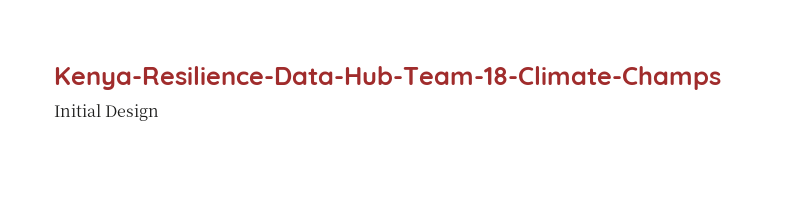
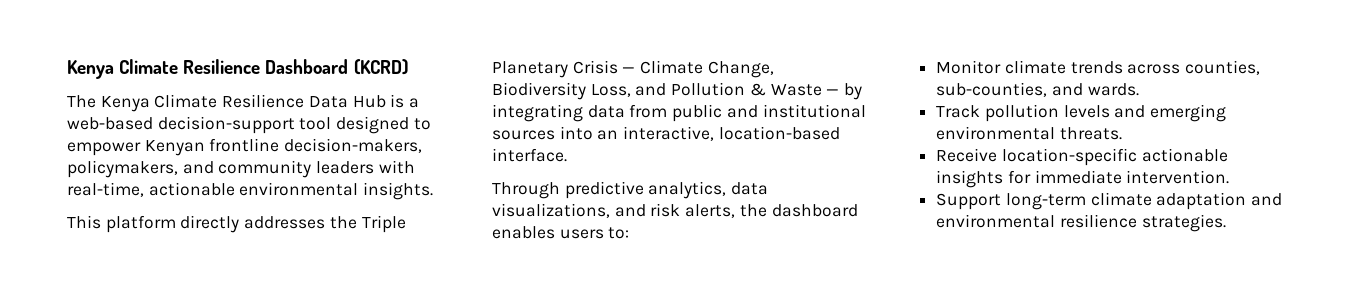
- Kenya-Resilience-Data-Hub-Team-18-Climate-Champs
- Initial Design
+ Kenya Climate Resilience Dashboard (KCRD)
+ The Kenya Climate Resilience Data Hub is a web-based decision-support tool designed to empower Kenyan frontline decision-makers, policymakers, and community leaders with real-time, actionable environmental insights.
+ This platform directly addresses the Triple Planetary Crisis — Climate Change, Biodiversity Loss, and Pollution & Waste — by integrating data from public and institutional sources into an interactive, location-based interface.
+ Through predictive analytics, data visualizations, and risk alerts, the dashboard enables users to:
+ Monitor climate trends across counties, sub-counties, and wards.
+ Track pollution levels and emerging environmental threats.
+ Receive location-specific actionable insights for immediate intervention.
+ Support long-term climate adaptation and environmental resilience strategies.

